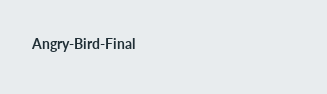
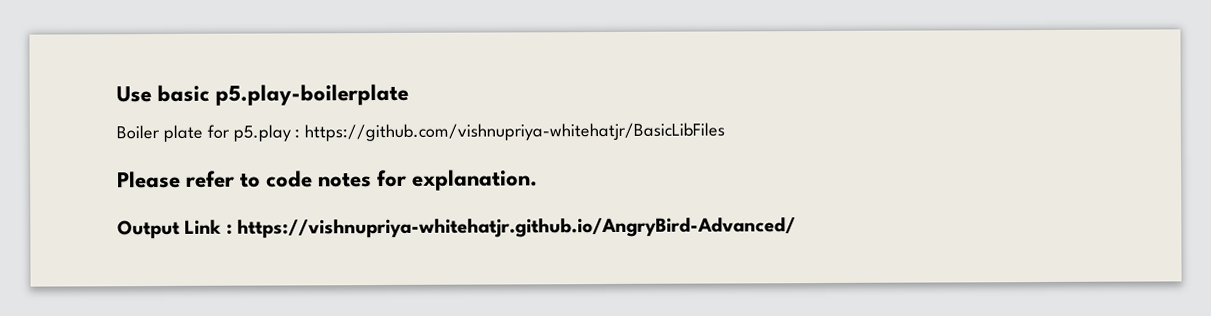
- Angry-Bird-Final
+ Use basic p5.play-boilerplate
+ Boiler plate for p5.play : https://github.com/vishnupriya-whitehatjr/BasicLibFiles
+ Please refer to code notes for explanation.
+ Output Link : https://vishnupriya-whitehatjr.github.io/AngryBird-Advanced/

